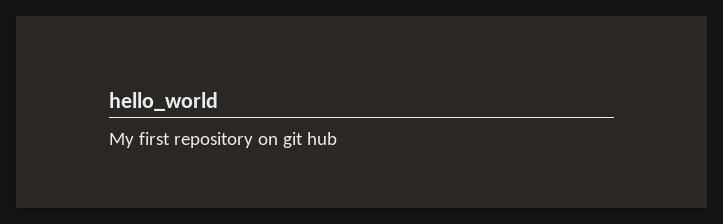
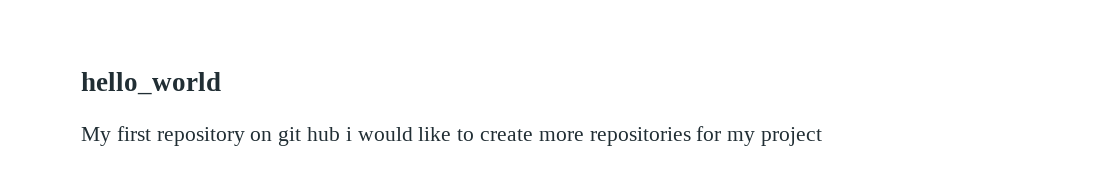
- My first repository on git hub
+ My first repository on git hub i would like to create more repositories for my project

